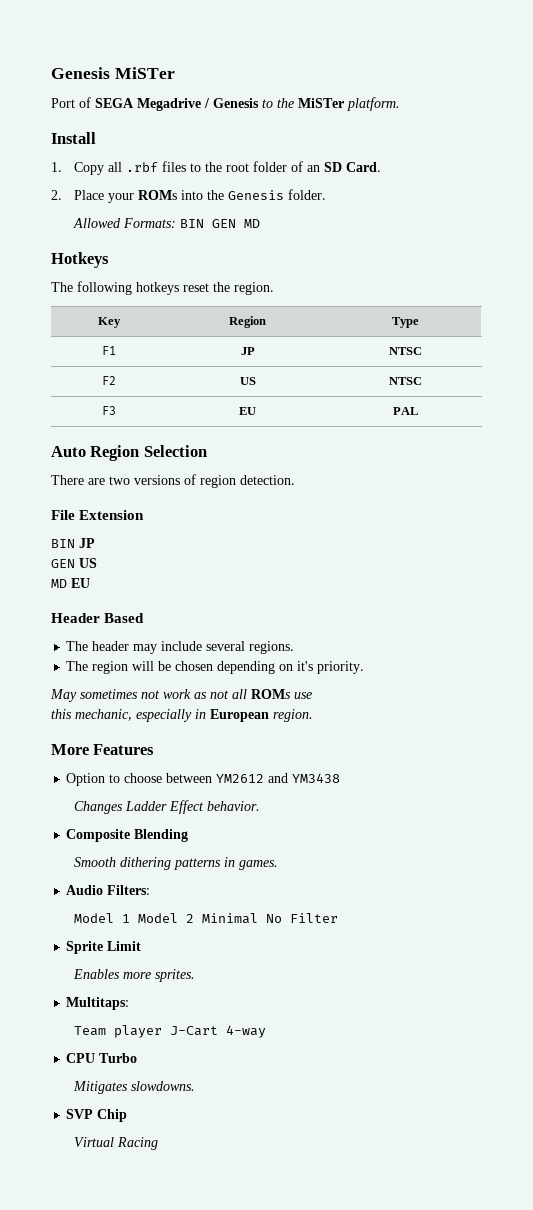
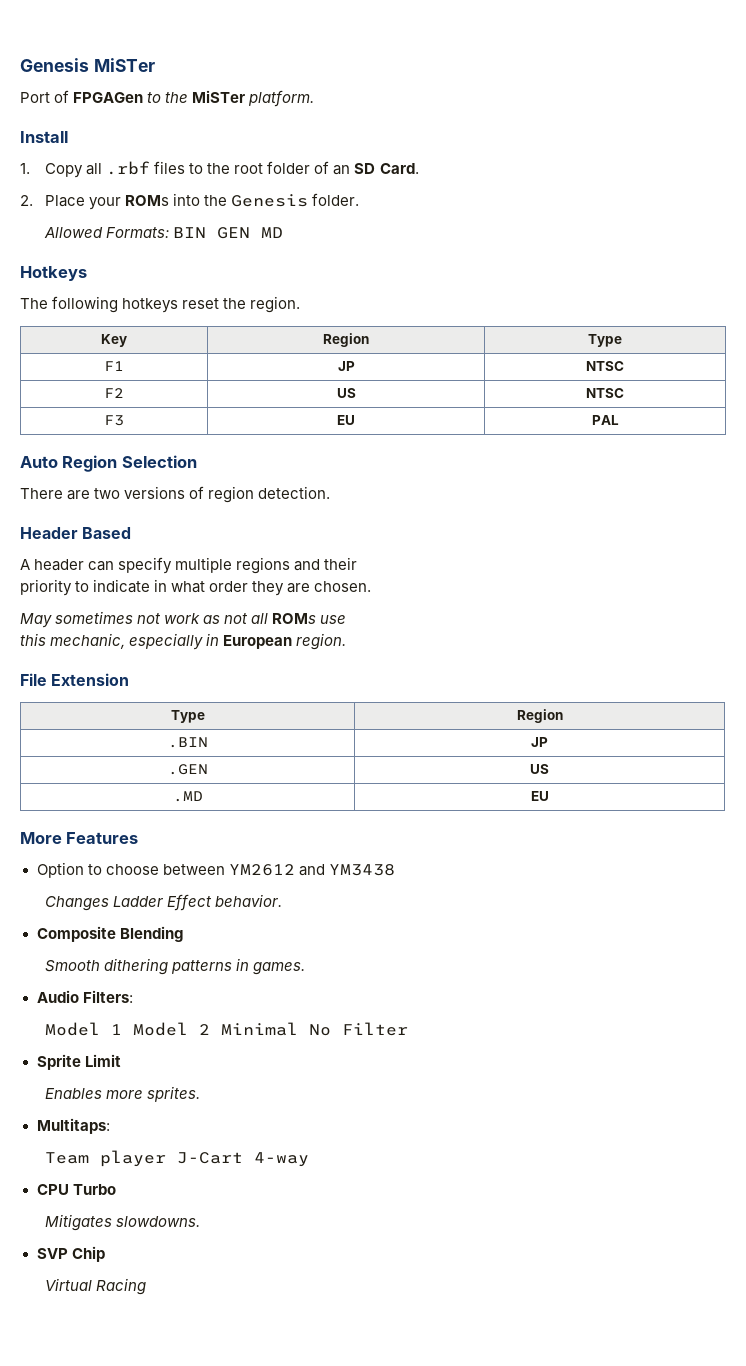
- Port of SEGA Megadrive / Genesis to the MiSTer platform.
+ Port of FPGAGen to the MiSTer platform.
- File Extension
- BIN JP
- GEN US
- MD EU
  Header Based
- The header may include several regions.
- The region will be chosen depending on it's priority.
+ A header can specify multiple regions and their
+ priority to indicate in what order they are chosen.
+ File Extension
+ Type | Region
+ .BIN | JP
+ .GEN | US
+ .MD | EU

